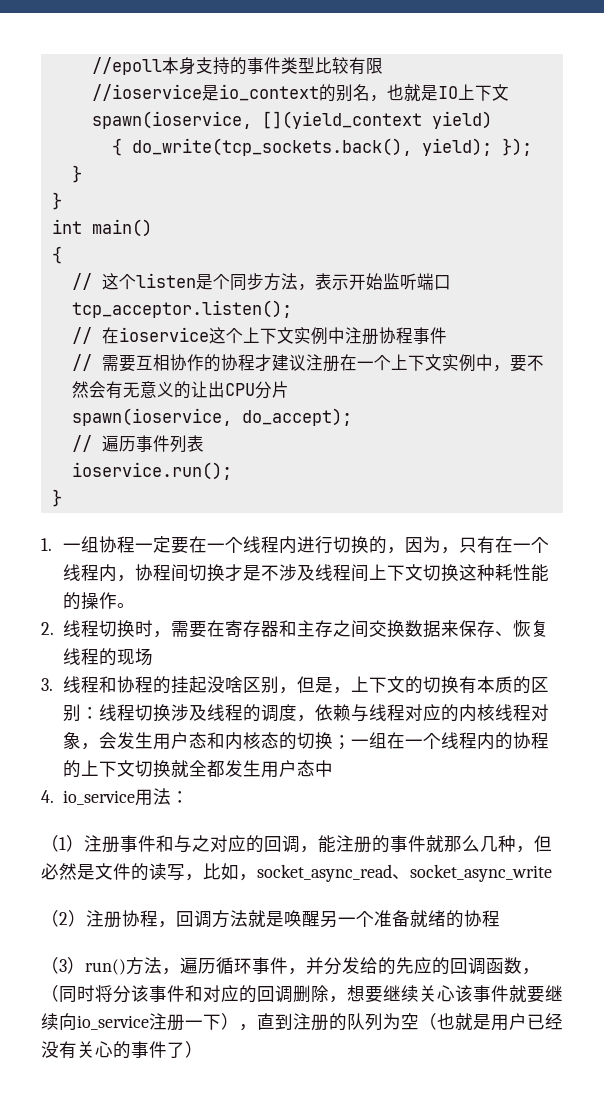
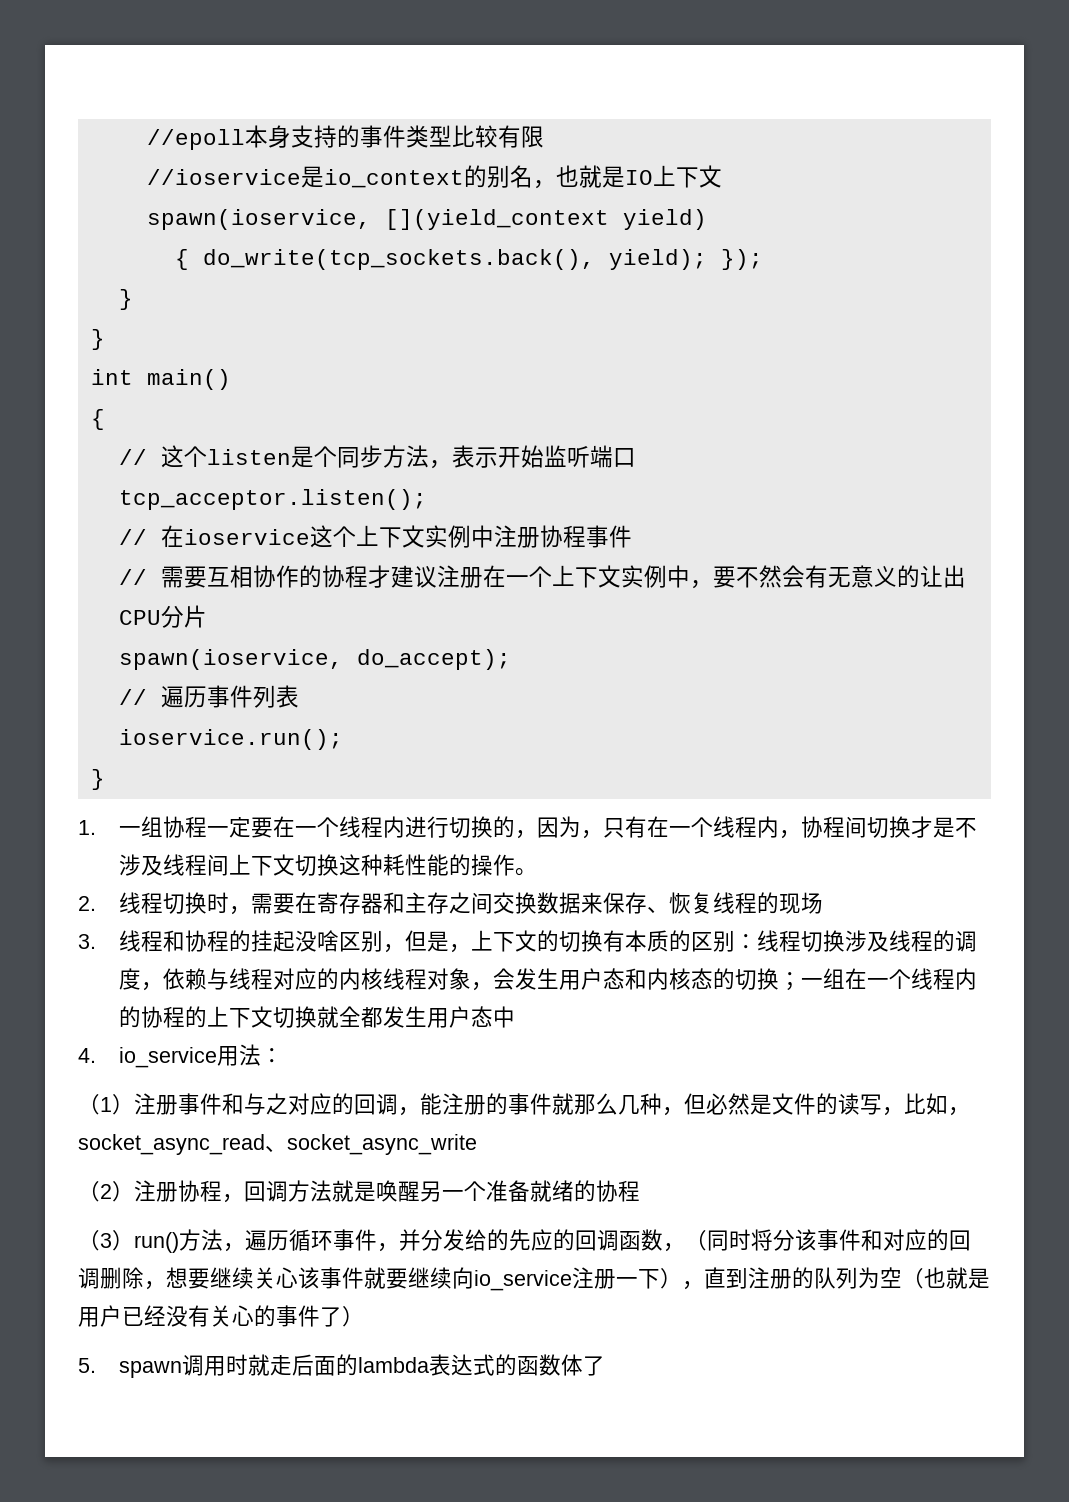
+ 5. spawn调用时就走后面的lambda表达式的函数体了

